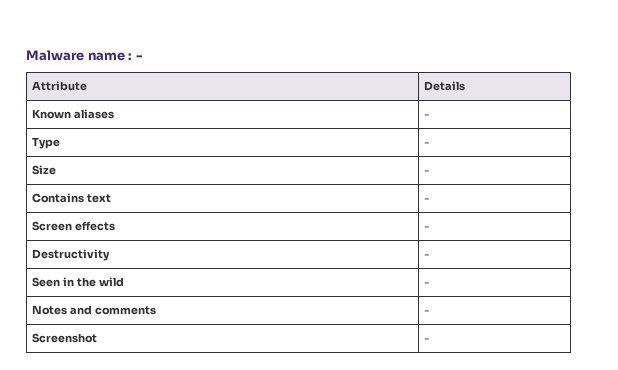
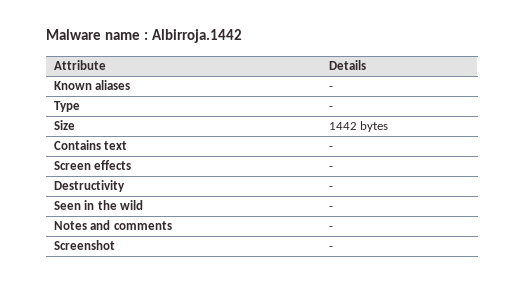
- Malware name : -
+ Malware name : Albirroja.1442
- Size | -
+ Size | 1442 bytes

